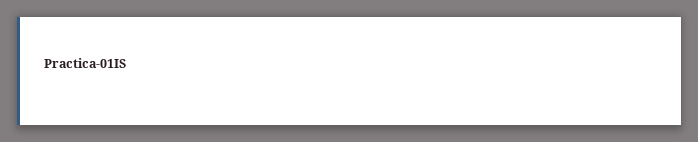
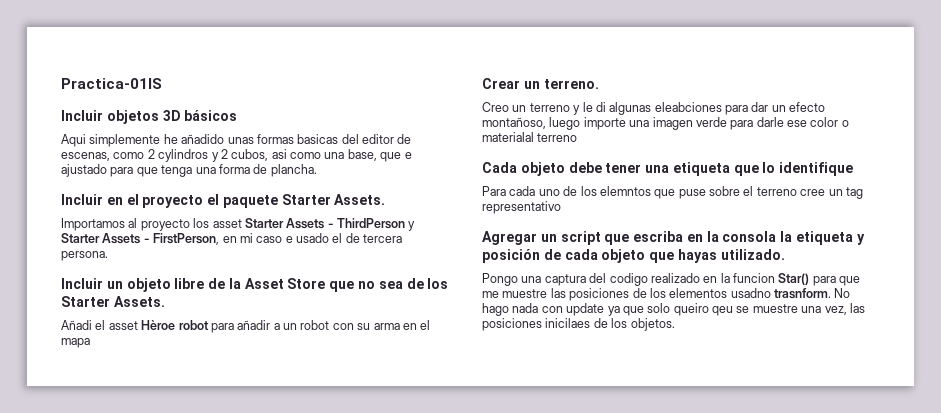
+ Incluir objetos 3D básicos
+ Aqui simplemente he añadido unas formas basicas del editor de escenas, como 2 cylindros y 2 cubos, asi como una base, que e ajustado para que tenga una forma de plancha.
+ Incluir en el proyecto el paquete Starter Assets.
+ Importamos al proyecto los asset Starter Assets - ThirdPerson y Starter Assets - FirstPerson, en mi caso e usado el de tercera persona.
+ Incluir un objeto libre de la Asset Store que no sea de los Starter Assets.
+ Añadi el asset Hèroe robot para añadir a un robot con su arma en el mapa
+ Crear un terreno.
+ Creo un terreno y le di algunas eleabciones para dar un efecto montañoso, luego importe una imagen verde para darle ese color o materialal terreno
+ Cada objeto debe tener una etiqueta que lo identifique
+ Para cada uno de los elemntos que puse sobre el terreno cree un tag representativo
+ Agregar un script que escriba en la consola la etiqueta y posición de cada objeto que hayas utilizado.
+ Pongo una captura del codigo realizado en la funcion Star() para que me muestre las posiciones de los elementos usadno trasnform. No hago nada con update ya que solo queiro qeu se muestre una vez, las posiciones inicilaes de los objetos.

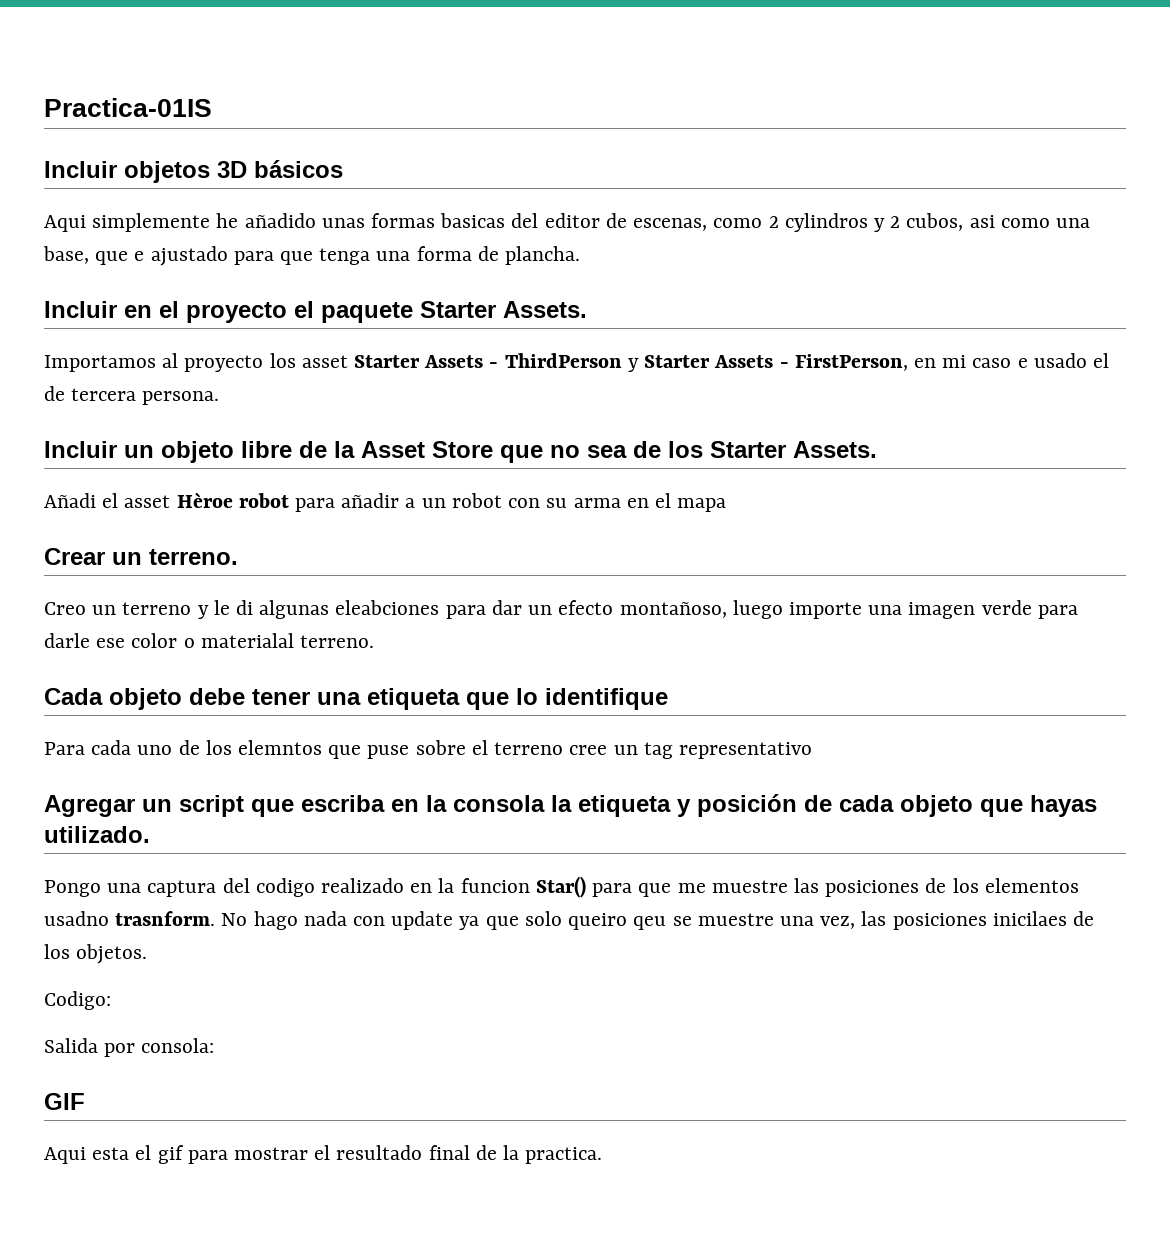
- Creo un terreno y le di algunas eleabciones para dar un efecto montañoso, luego importe una imagen verde para darle ese color o materialal terreno
+ Creo un terreno y le di algunas eleabciones para dar un efecto montañoso, luego importe una imagen verde para darle ese color o materialal terreno.
+ Codigo:
+ Salida por consola:
+ GIF
+ Aqui esta el gif para mostrar el resultado final de la practica.

